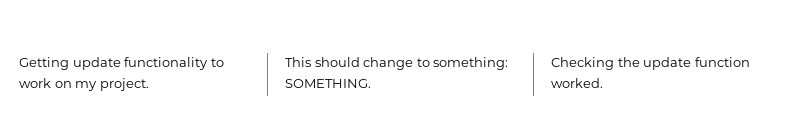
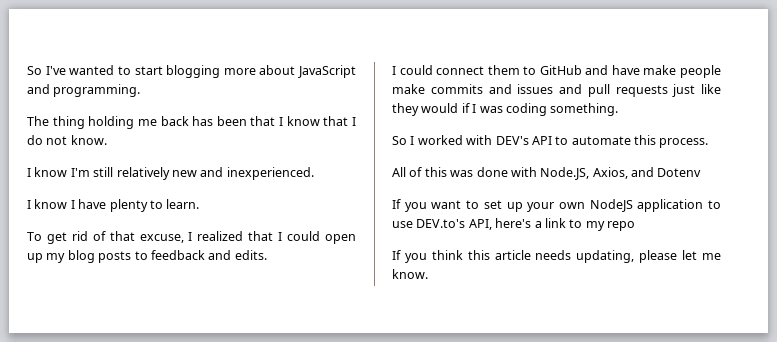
- Getting update functionality to work on my project.
- This should change to something: SOMETHING.
- Checking the update function worked.
+ So I've wanted to start blogging more about JavaScript and programming.
+ The thing holding me back has been that I know that I do not know.
+ I know I'm still relatively new and inexperienced.
+ I know I have plenty to learn.
+ To get rid of that excuse, I realized that I could open up my blog posts to feedback and edits.
+ I could connect them to GitHub and have make people make commits and issues and pull requests just like they would if I was coding something.
+ So I worked with DEV's API to automate this process.
+ All of this was done with Node.JS, Axios, and Dotenv
+ If you want to set up your own NodeJS application to use DEV.to's API, here's a link to my repo
+ If you think this article needs updating, please let me know.

